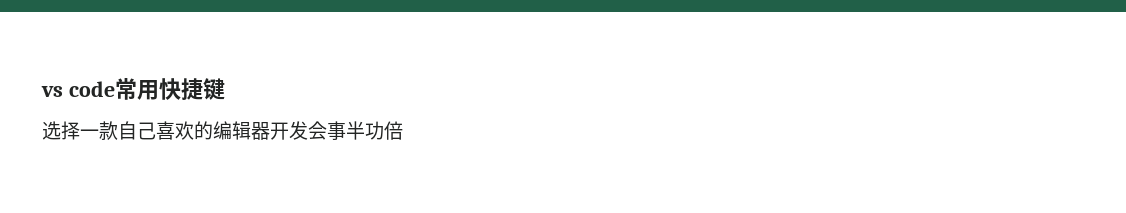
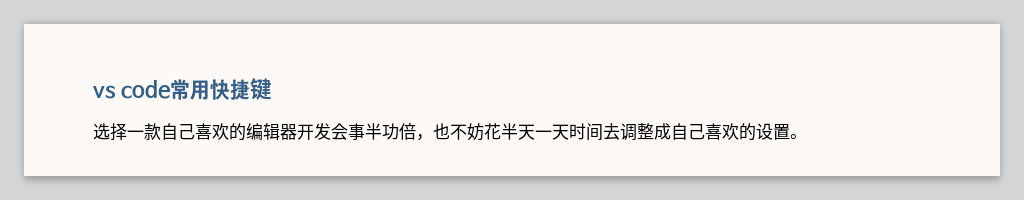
- 选择一款自己喜欢的编辑器开发会事半功倍
+ 选择一款自己喜欢的编辑器开发会事半功倍，也不妨花半天一天时间去调整成自己喜欢的设置。

